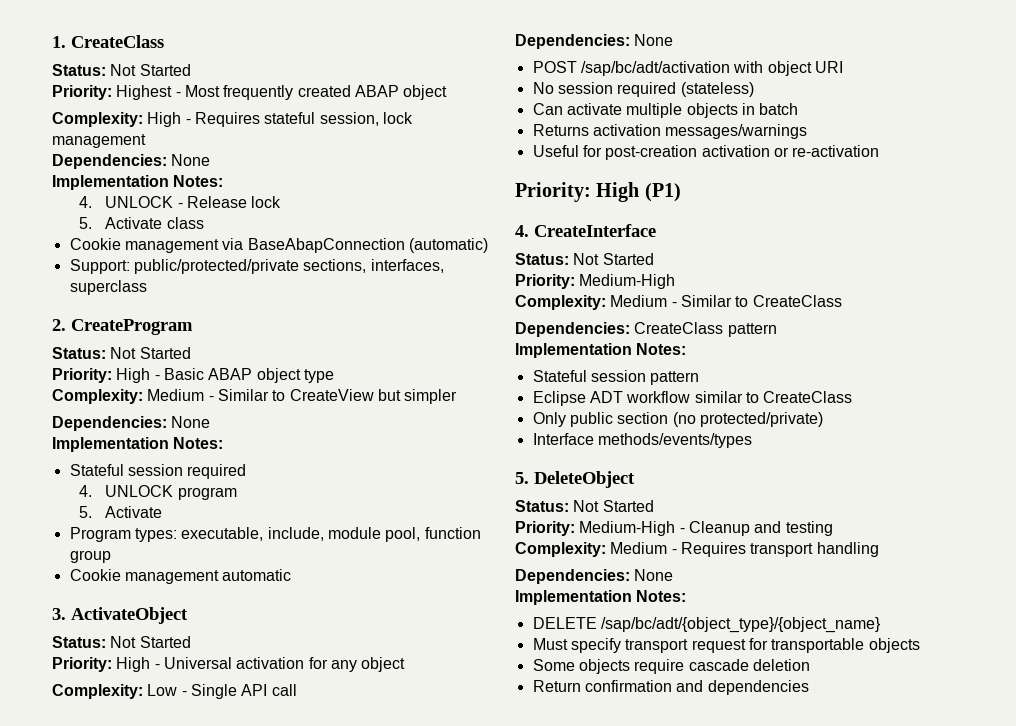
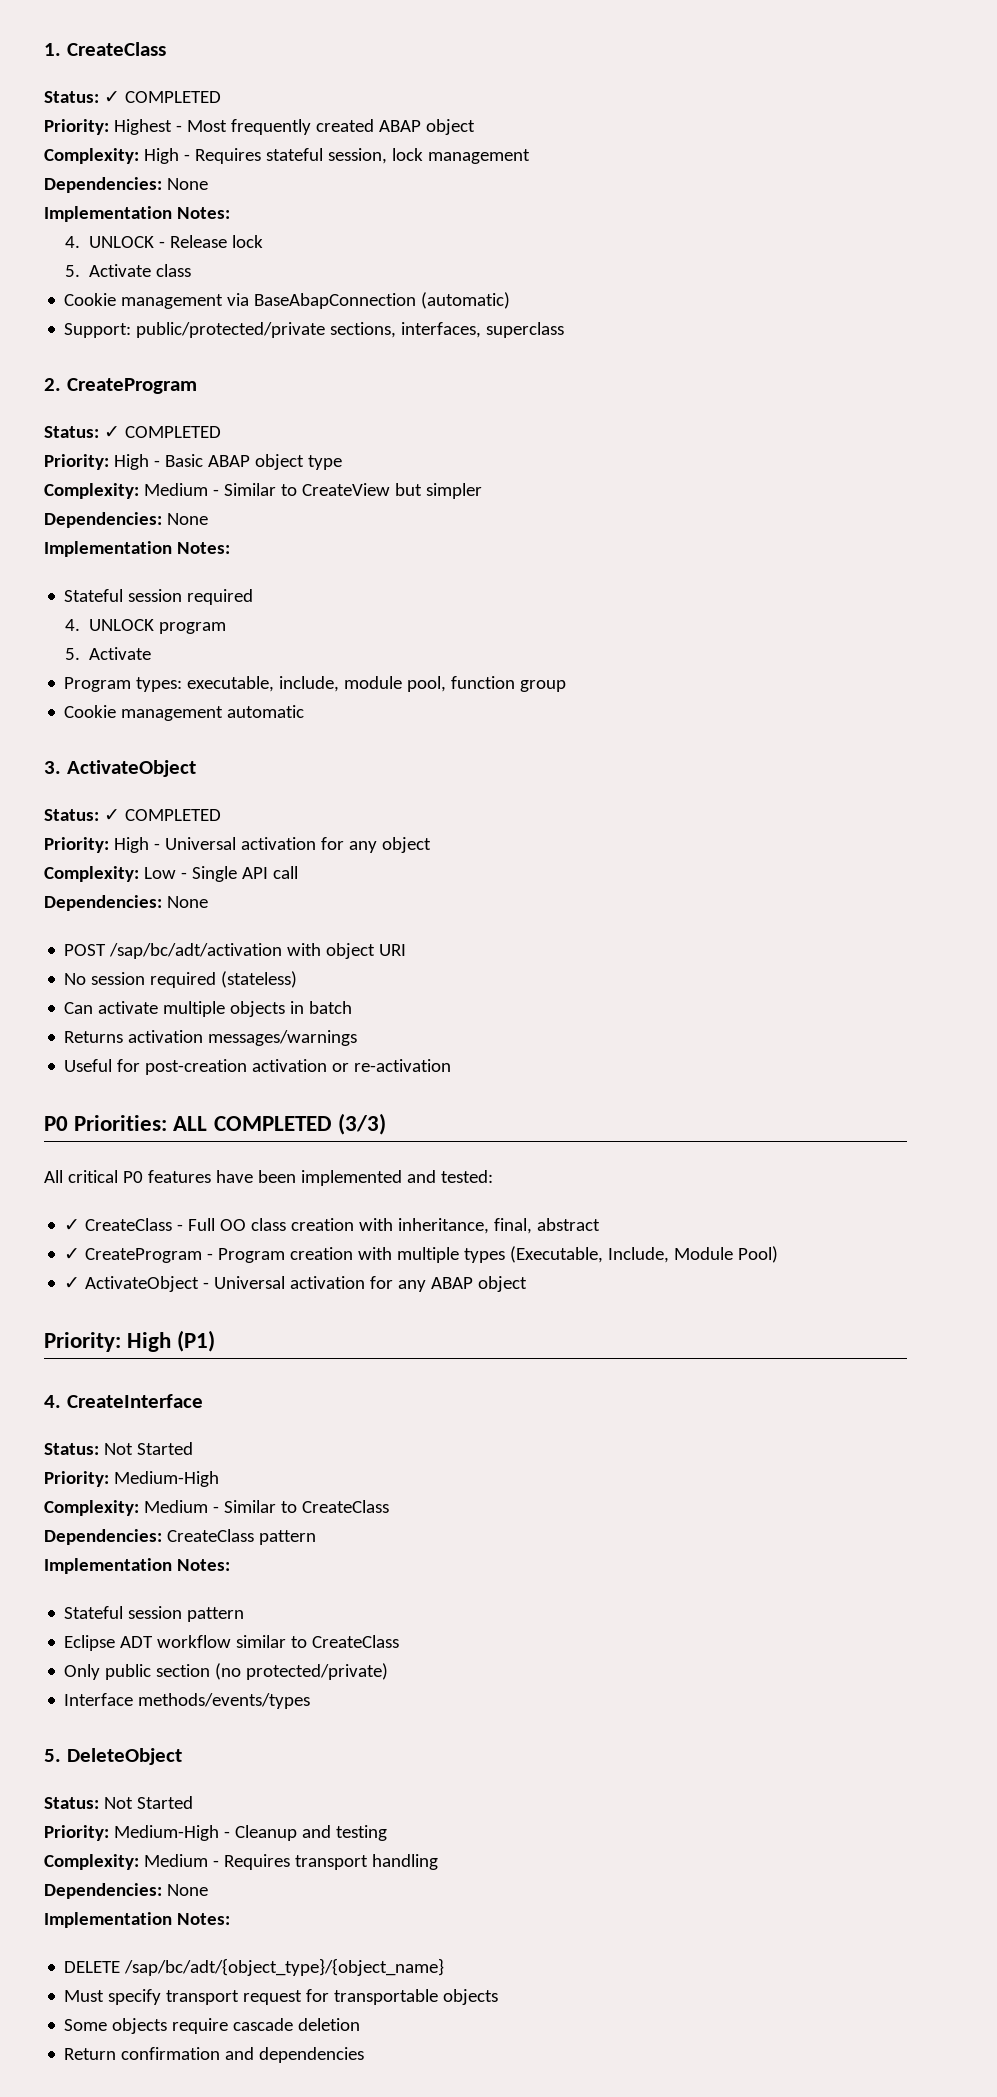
  1. CreateClass
- Status: Not Started
+ Status: ✓ COMPLETED
  2. CreateProgram
- Status: Not Started
+ Status: ✓ COMPLETED
  3. ActivateObject
- Status: Not Started
+ Status: ✓ COMPLETED
+ P0 Priorities: ALL COMPLETED (3/3)
+ All critical P0 features have been implemented and tested:
+ ✓ CreateClass - Full OO class creation with inheritance, final, abstract
+ ✓ CreateProgram - Program creation with multiple types (Executable, Include, Module Pool)
+ ✓ ActivateObject - Universal activation for any ABAP object

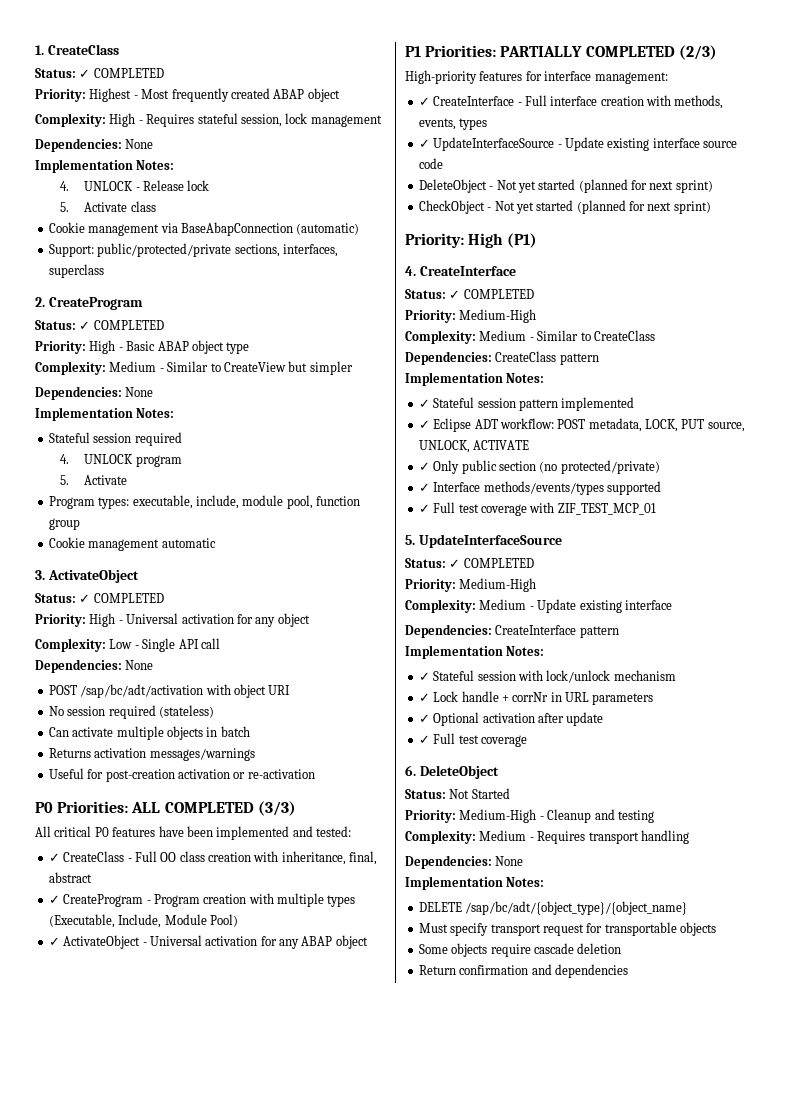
+ P1 Priorities: PARTIALLY COMPLETED (2/3)
+ High-priority features for interface management:
+ ✓ CreateInterface - Full interface creation with methods, events, types
+ ✓ UpdateInterfaceSource - Update existing interface source code
+ DeleteObject - Not yet started (planned for next sprint)
+ CheckObject - Not yet started (planned for next sprint)
  4. CreateInterface
- Status: Not Started
+ Status: ✓ COMPLETED
- Stateful session pattern
- Eclipse ADT workflow similar to CreateClass
- Only public section (no protected/private)
+ ✓ Stateful session pattern implemented
+ ✓ Eclipse ADT workflow: POST metadata, LOCK, PUT source, UNLOCK, ACTIVATE
+ ✓ Only public section (no protected/private)
- Interface methods/events/types
- 5. DeleteObject
+ ✓ Interface methods/events/types supported
+ ✓ Full test coverage with ZIF_TEST_MCP_01
+ 5. UpdateInterfaceSource
+ Status: ✓ COMPLETED
+ Priority: Medium-High
+ Complexity: Medium - Update existing interface
+ Dependencies: CreateInterface pattern
+ Implementation Notes:
+ ✓ Stateful session with lock/unlock mechanism
+ ✓ Lock handle + corrNr in URL parameters
+ ✓ Optional activation after update
+ ✓ Full test coverage
+ 6. DeleteObject

